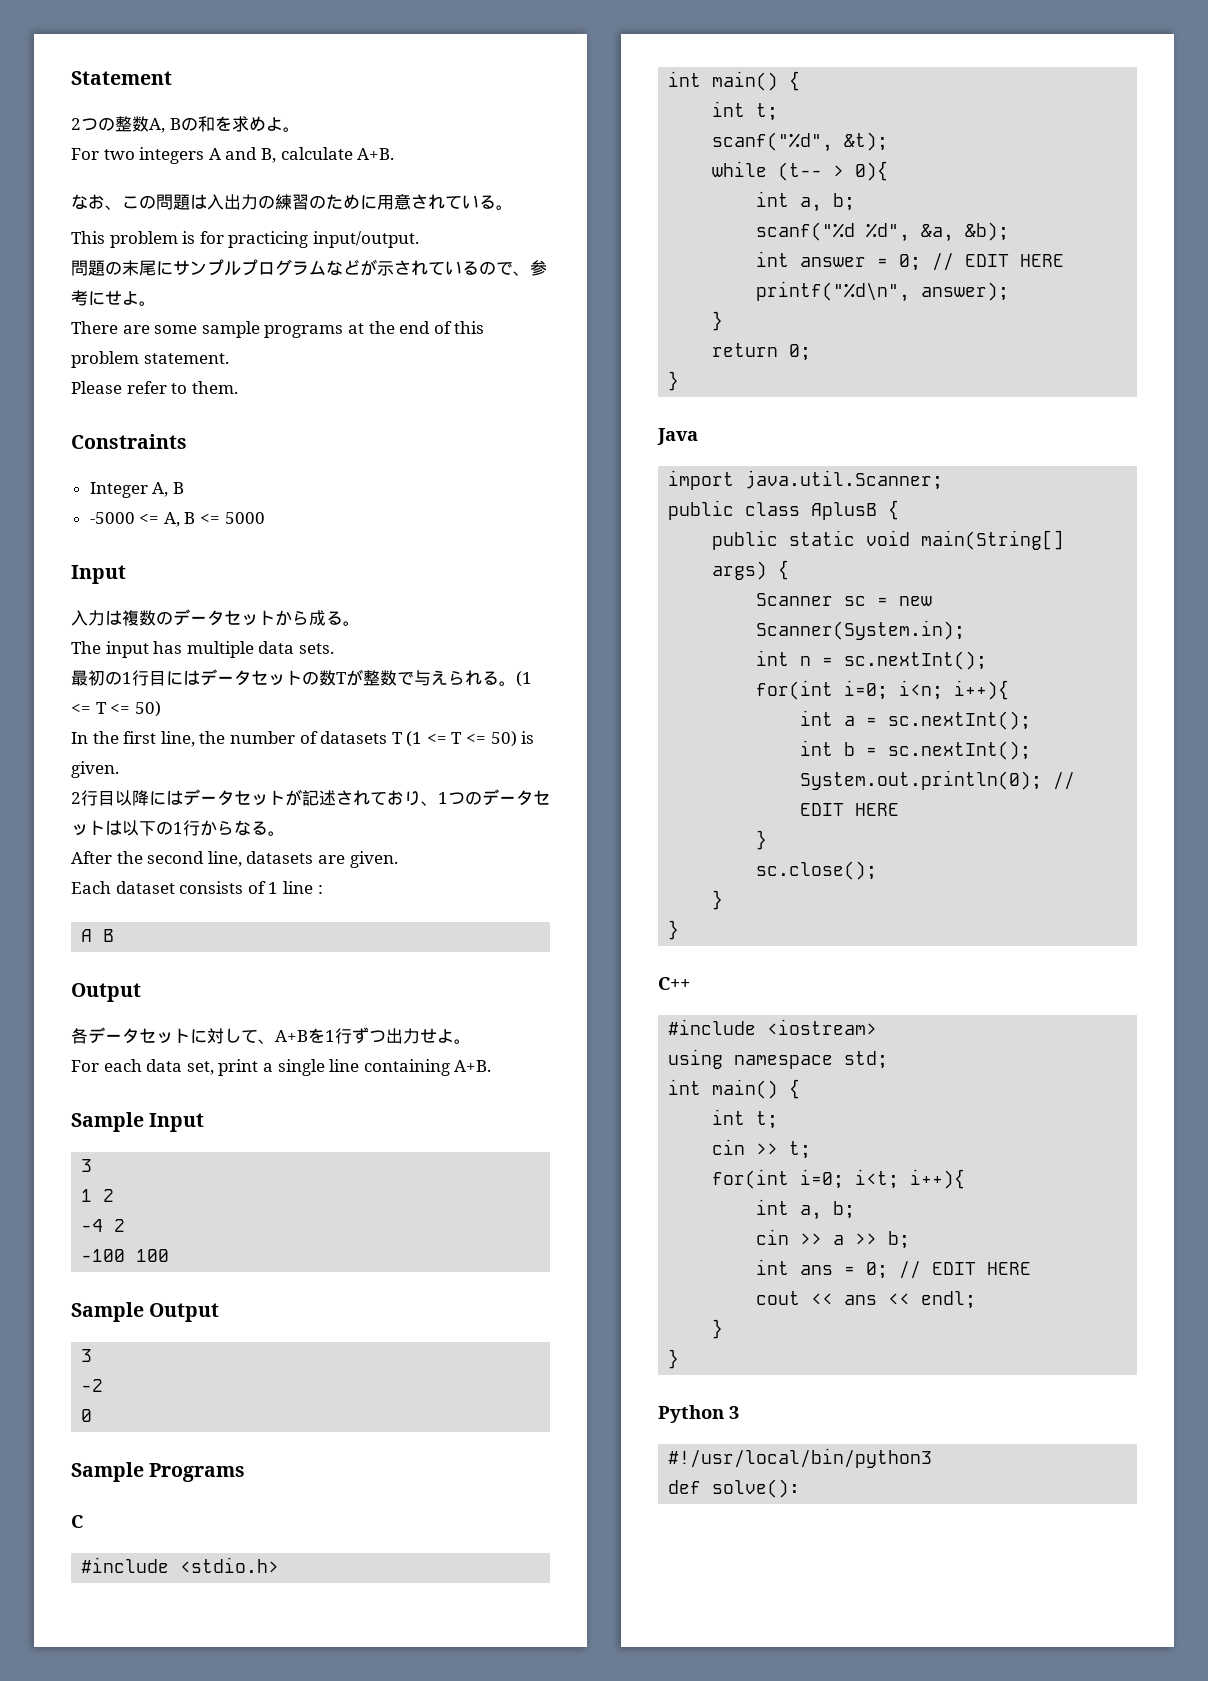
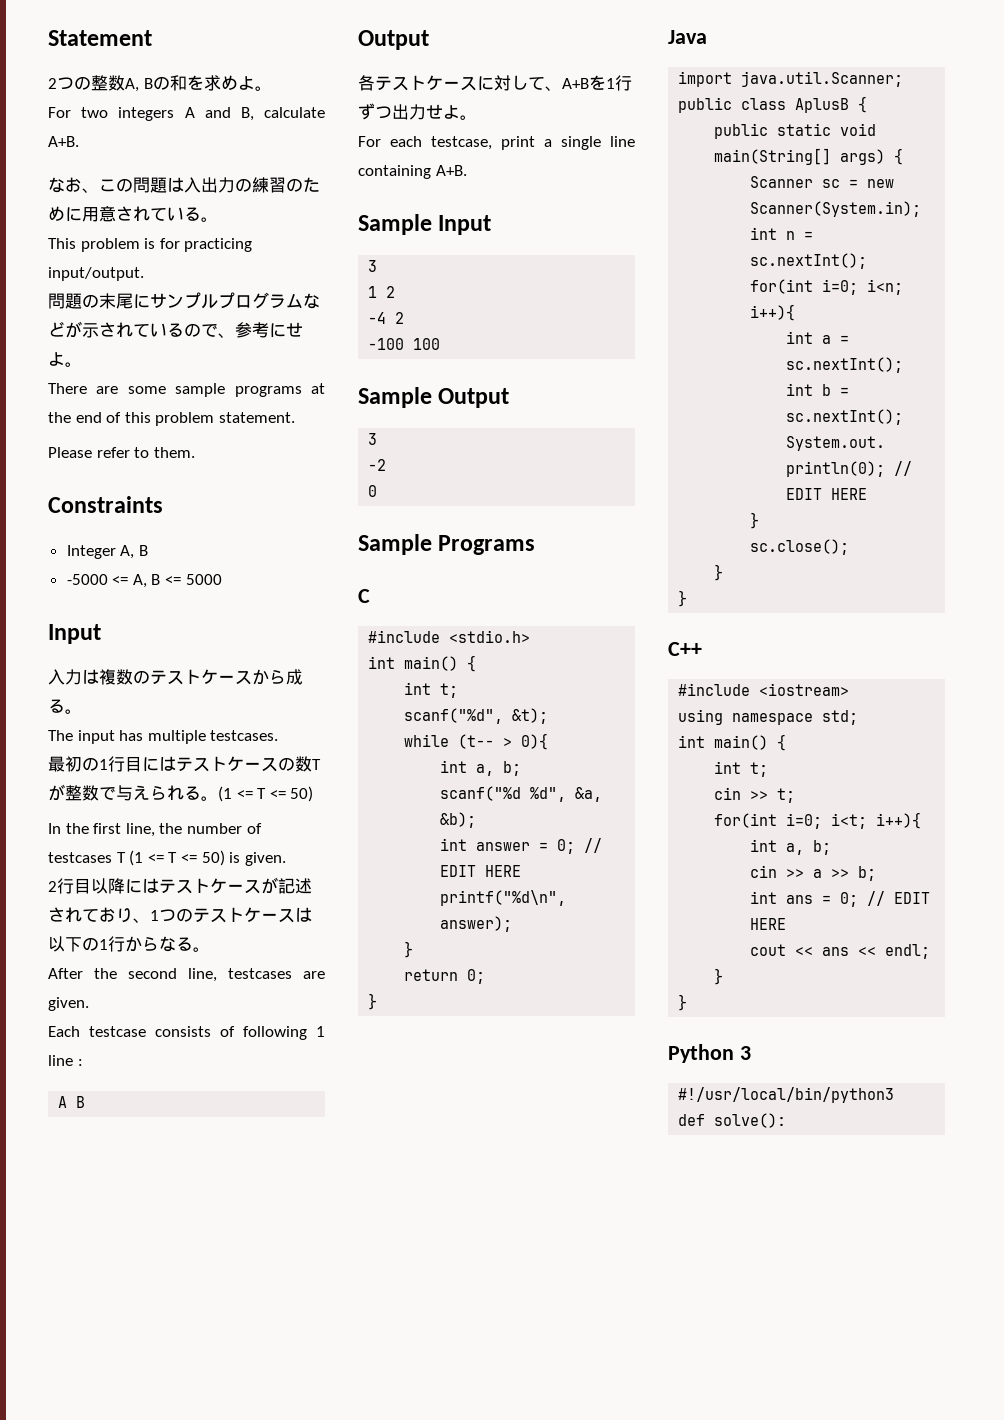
- 入力は複数のデータセットから成る。
+ 入力は複数のテストケースから成る。
- The input has multiple data sets.
+ The input has multiple testcases.
- 最初の1行目にはデータセットの数Tが整数で与えられる。
+ 最初の1行目にはテストケースの数Tが整数で与えられる。
- In the first line, the number of datasets T (1 <= T <= 50) is given.
+ In the first line, the number of testcases T (1 <= T <= 50) is given.
- 2行目以降にはデータセットが記述されており、1つのデータセットは以下の1行からなる。
+ 2行目以降にはテストケースが記述されており、1つのテストケースは以下の1行からなる。
- After the second line, datasets are given.
+ After the second line, testcases are given.
- Each dataset consists of 1 line :
+ Each testcase consists of following 1 line :
- 各データセットに対して、A+Bを1行ずつ出力せよ。
+ 各テストケースに対して、A+Bを1行ずつ出力せよ。
- For each data set, print a single line containing A+B.
+ For each testcase, print a single line containing A+B.

